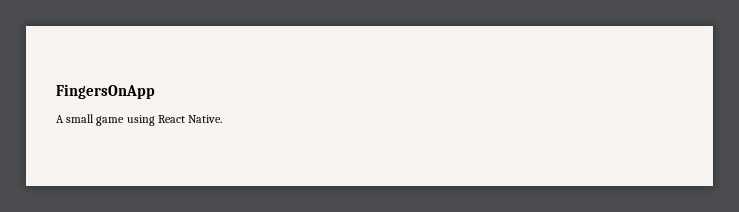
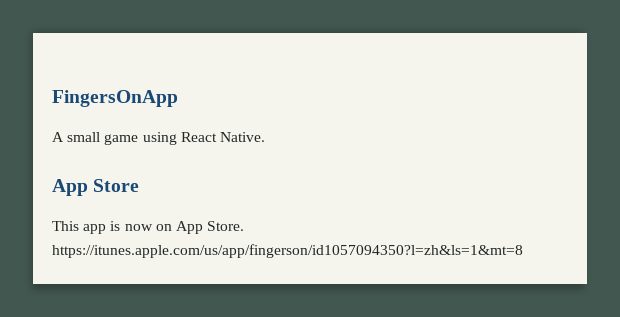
+ App Store
+ This app is now on App Store. https://itunes.apple.com/us/app/fingerson/id1057094350?l=zh&ls=1&mt=8

